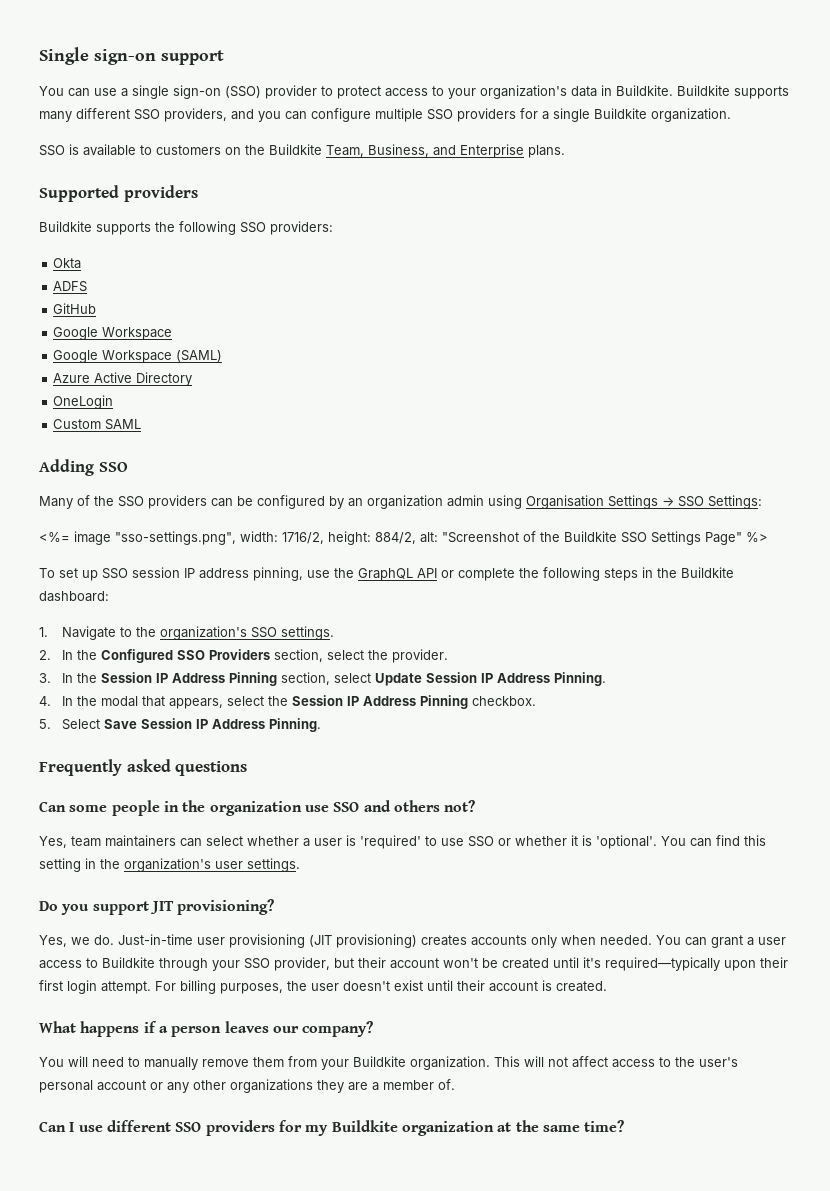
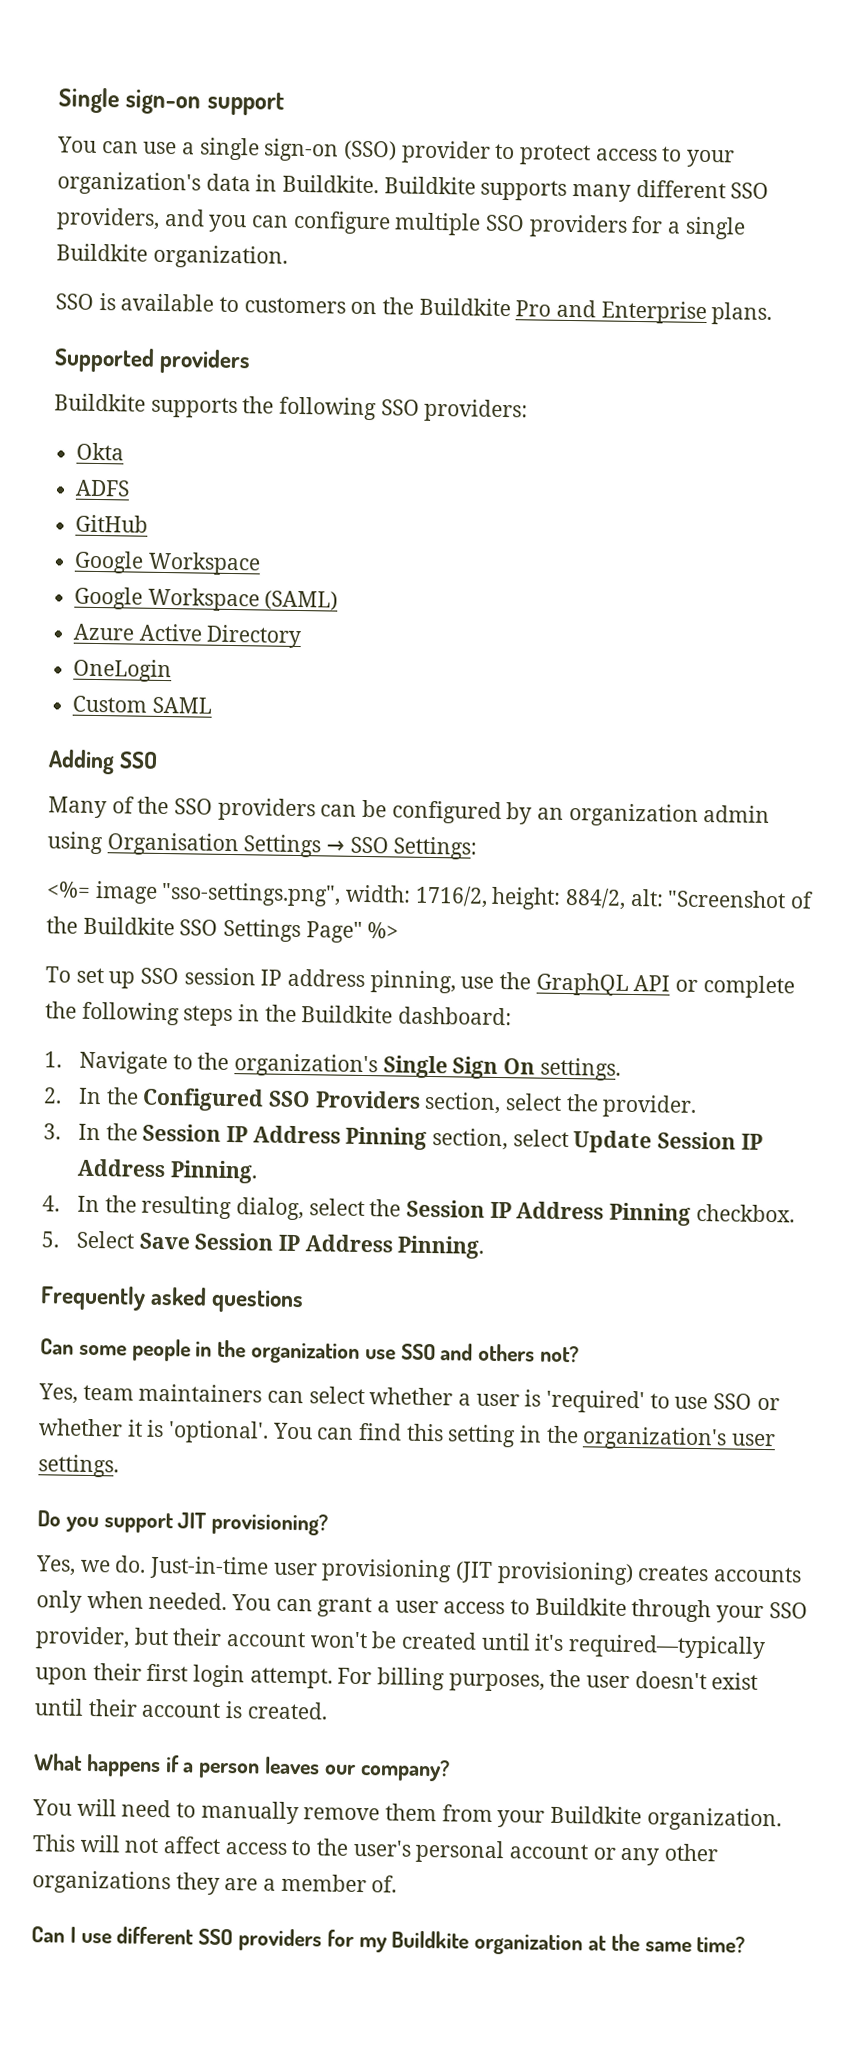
- SSO is available to customers on the Buildkite Team, Business, and Enterprise plans.
+ SSO is available to customers on the Buildkite Pro and Enterprise plans.
- 1. Navigate to the organization's SSO settings.
+ 1. Navigate to the organization's Single Sign On settings.
- 4. In the modal that appears, select the Session IP Address Pinning checkbox.
+ 4. In the resulting dialog, select the Session IP Address Pinning checkbox.

